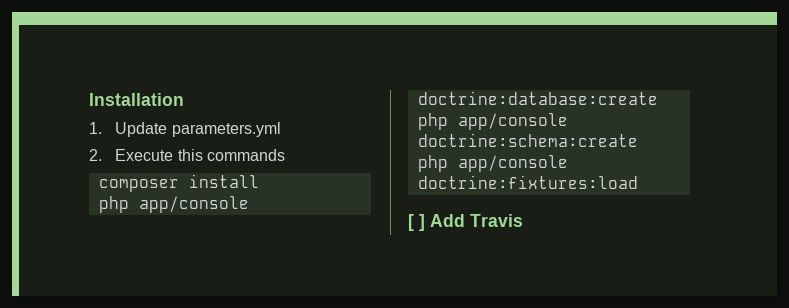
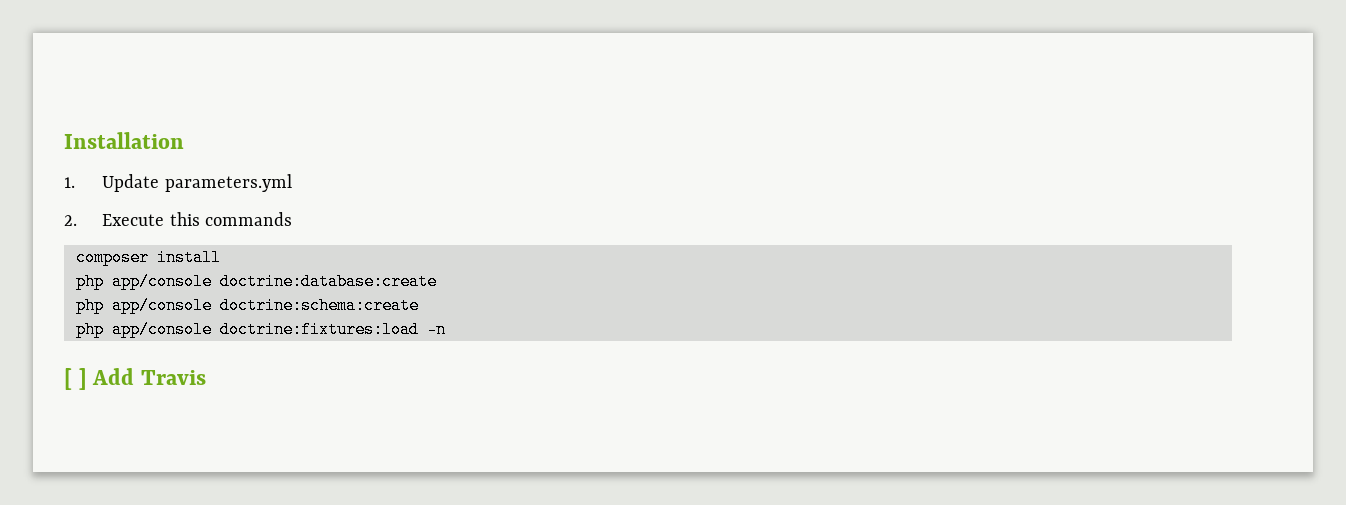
- php app/console doctrine:fixtures:load
+ php app/console doctrine:fixtures:load -n

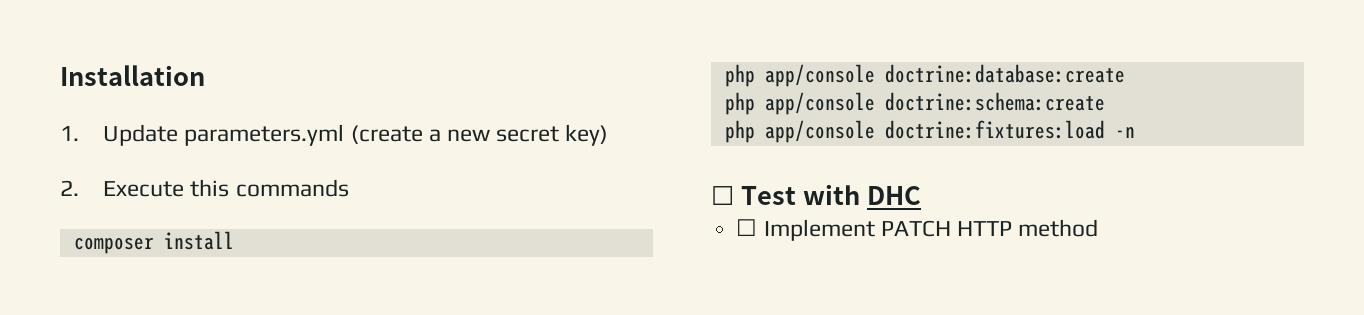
- 1. Update parameters.yml
+ 1. Update parameters.yml (create a new secret key)
- [ ] Add Travis
+ ☐ Test with DHC
+ ☐ Implement PATCH HTTP method

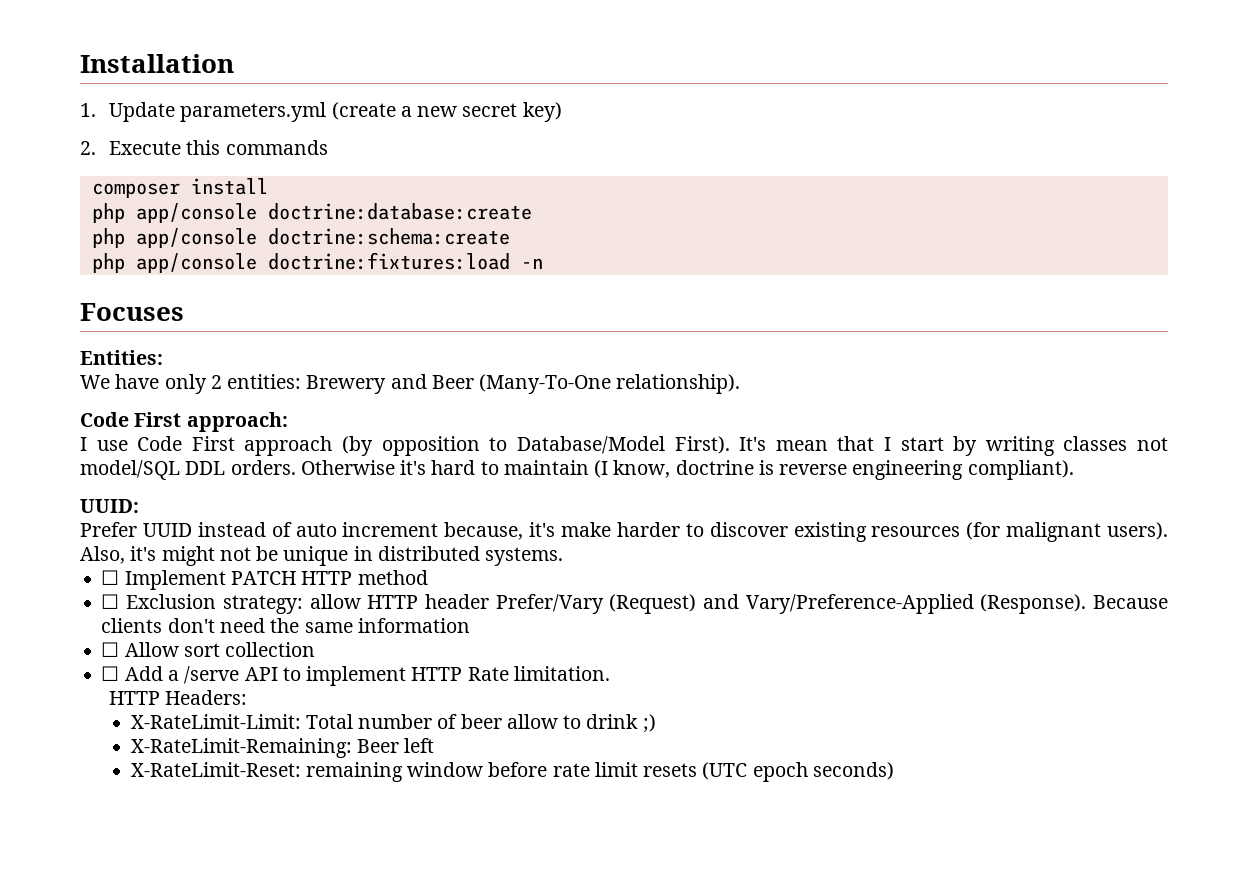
- ☐ Test with DHC
+ Focuses
+ Entities:
+ We have only 2 entities: Brewery and Beer (Many-To-One relationship).
+ Code First approach:
+ I use Code First approach (by opposition to Database/Model First). It's mean that I start by writing classes not model/SQL DDL orders. Otherwise it's hard to maintain (I know, doctrine is reverse engineering compliant).
+ UUID:
+ Prefer UUID instead of auto increment because, it's make harder to discover existing resources (for malignant users). Also, it's might not be unique in distributed systems.
+ ☐ Exclusion strategy: allow HTTP header Prefer/Vary (Request) and Vary/Preference-Applied (Response). Because clients don't need the same information
+ ☐ Allow sort collection
+ ☐ Add a /serve API to implement HTTP Rate limitation.
+ HTTP Headers:
+ X-RateLimit-Limit: Total number of beer allow to drink ;)
+ X-RateLimit-Remaining: Beer left
+ X-RateLimit-Reset: remaining window before rate limit resets (UTC epoch seconds)

